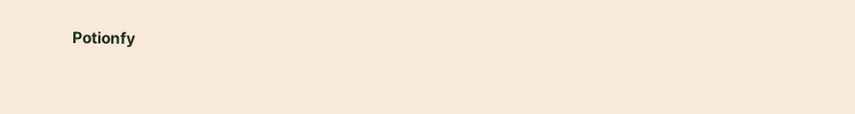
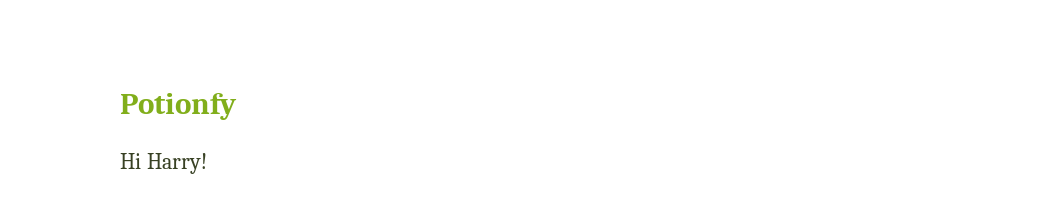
+ Hi Harry!

